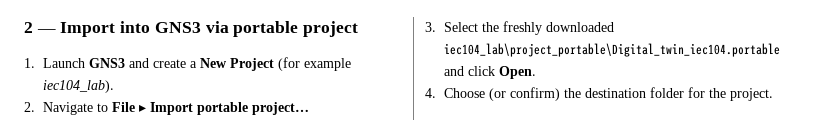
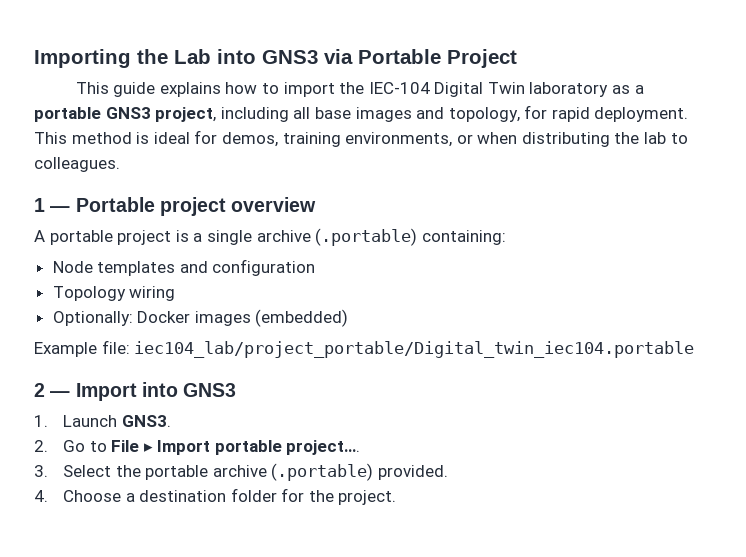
+ Importing the Lab into GNS3 via Portable Project
+ This guide explains how to import the IEC‑104 Digital Twin laboratory as a portable GNS3 project, including all base images and topology, for rapid deployment. This method is ideal for demos, training environments, or when distributing the lab to colleagues.
+ 1 — Portable project overview
+ A portable project is a single archive (.portable) containing:
+ Node templates and configuration
+ Topology wiring
+ Optionally: Docker images (embedded)
+ Example file: iec104_lab/project_portable/Digital_twin_iec104.portable
- 2 — Import into GNS3 via portable project
+ 2 — Import into GNS3
- 1. Launch GNS3 and create a New Project (for example iec104_lab).
+ 1. Launch GNS3.
- 2. Navigate to File ▸ Import portable project…
+ 2. Go to File ▸ Import portable project….
- 3. Select the freshly downloaded iec104_lab\project_portable\Digital_twin_iec104.portable and click Open.
+ 3. Select the portable archive (.portable) provided.
- 4. Choose (or confirm) the destination folder for the project.
+ 4. Choose a destination folder for the project.

